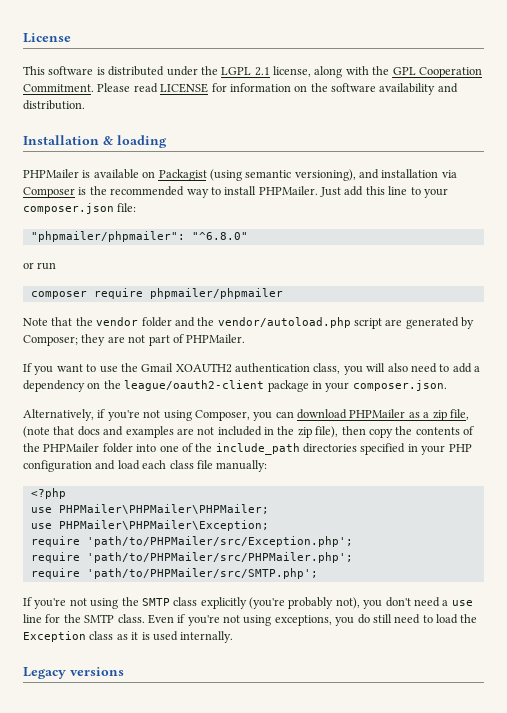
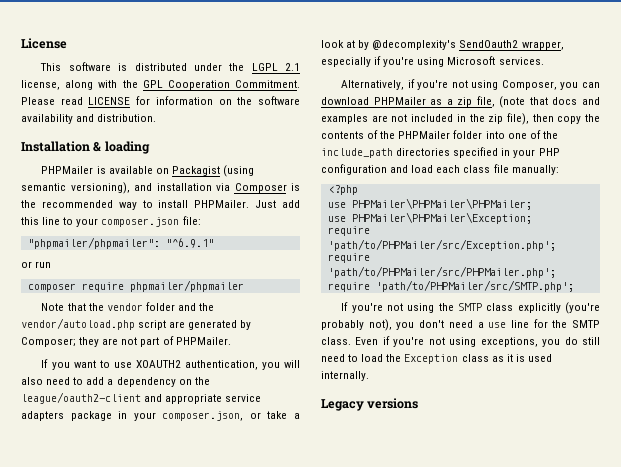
- "phpmailer/phpmailer": "^6.8.0"
+ "phpmailer/phpmailer": "^6.9.1"
- If you want to use the Gmail XOAUTH2 authentication class, you will also need to add a dependency on the league/oauth2-client package in your composer.json.
+ If you want to use XOAUTH2 authentication, you will also need to add a dependency on the league/oauth2-client and appropriate service adapters package in your composer.json, or take a look at by @decomplexity's SendOauth2 wrapper, especially if you're using Microsoft services.

